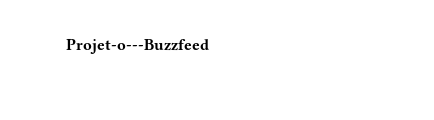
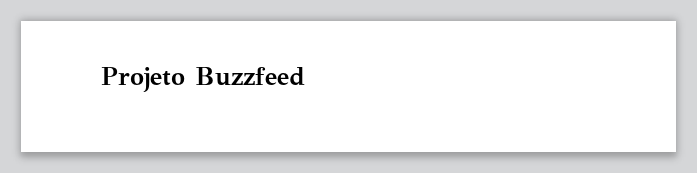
- Projet-o---Buzzfeed
+ Projeto Buzzfeed

